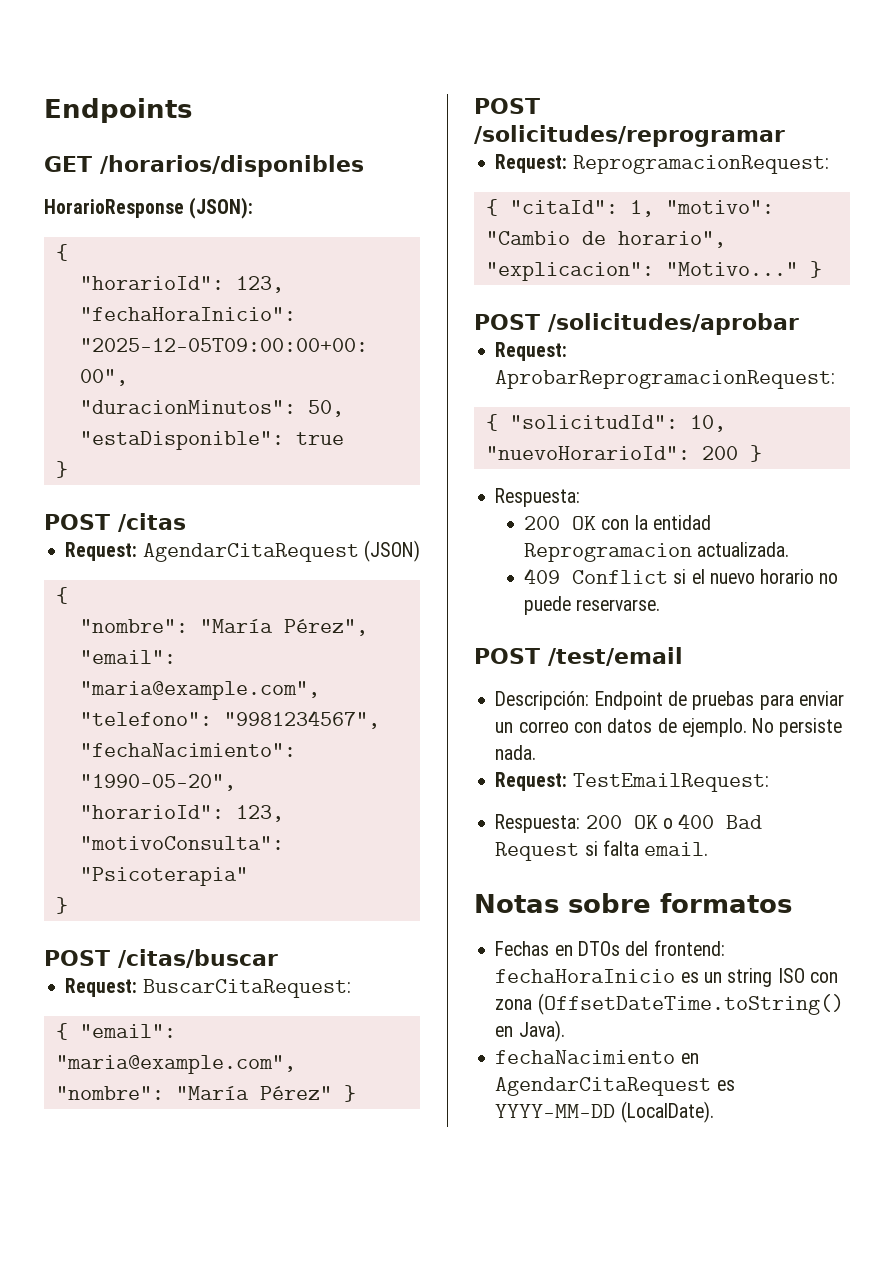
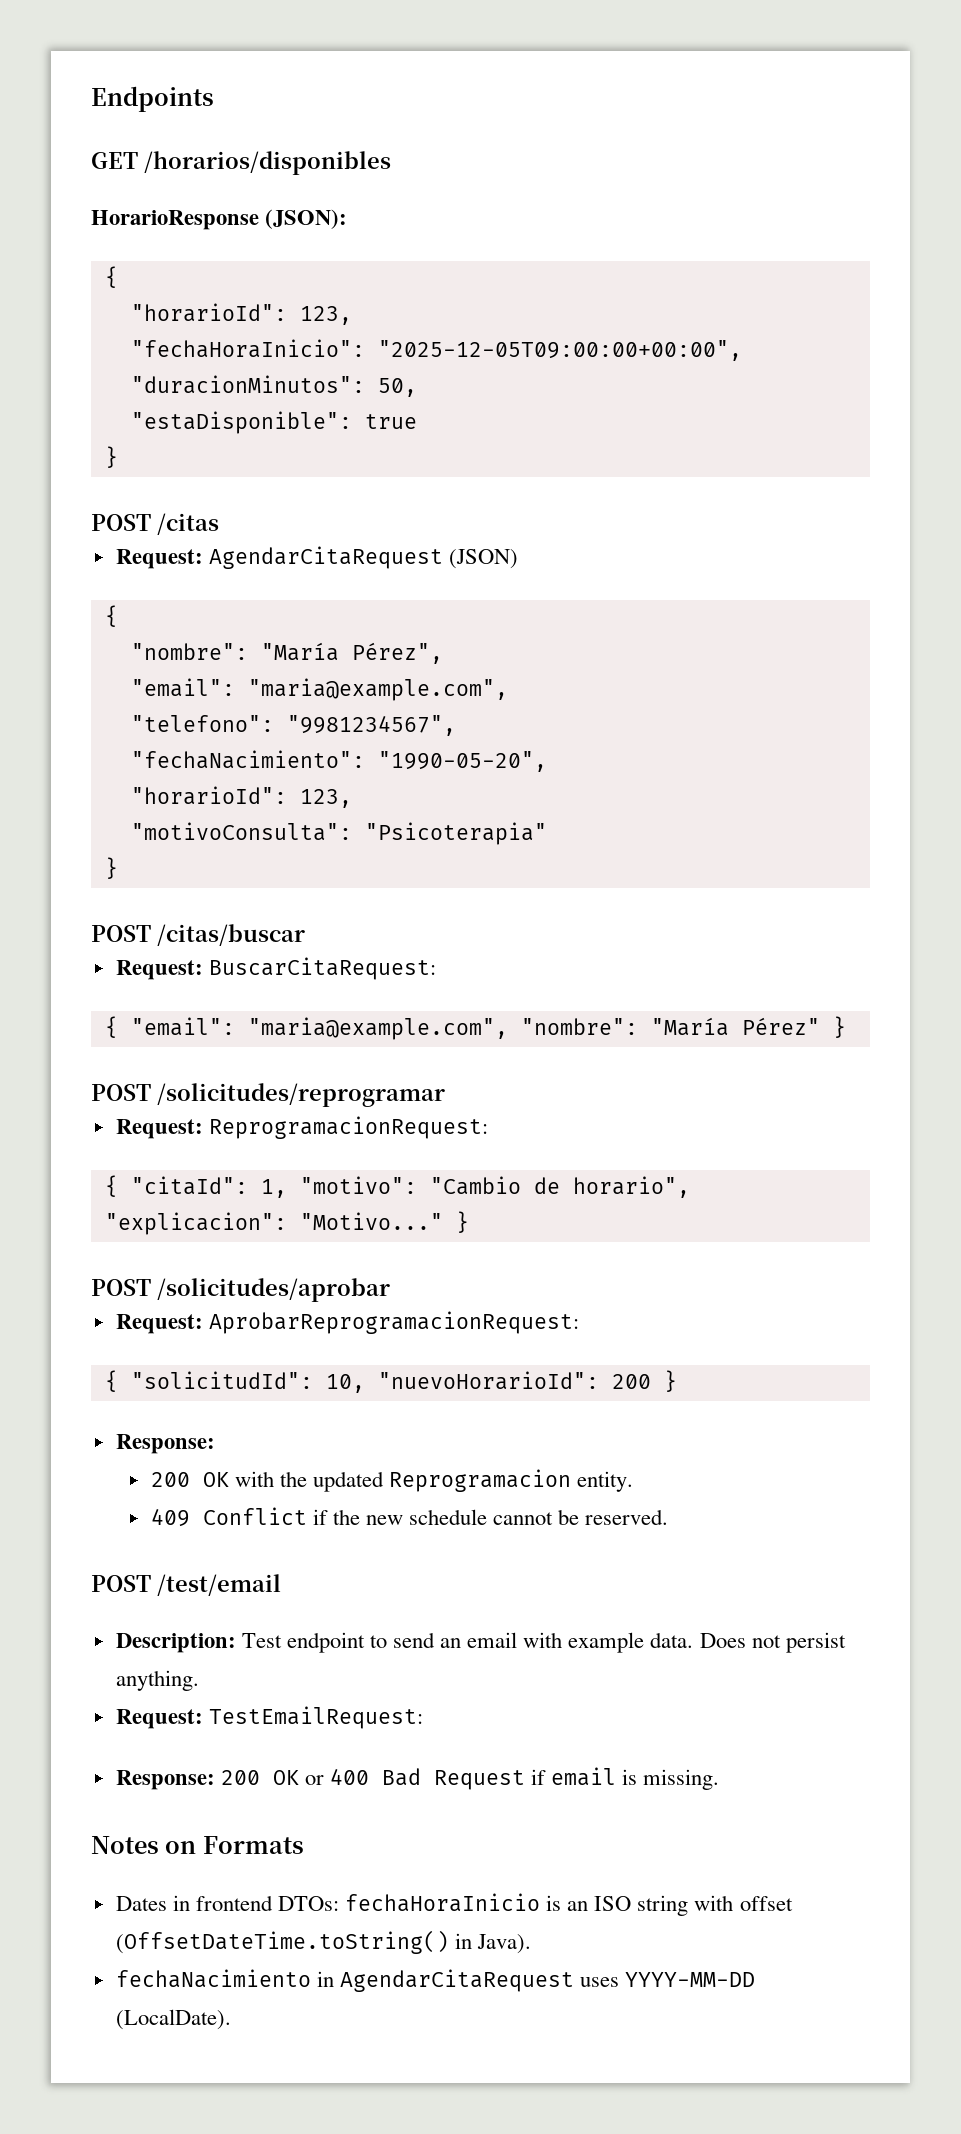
  { "solicitudId": 10, "nuevoHorarioId": 200 }
- Respuesta:
- 200 OK con la entidad Reprogramacion actualizada.
- 409 Conflict si el nuevo horario no puede reservarse.
+ Response:
+ 200 OK with the updated Reprogramacion entity.
+ 409 Conflict if the new schedule cannot be reserved.
  POST /test/email
- Descripción: Endpoint de pruebas para enviar un correo con datos de ejemplo. No persiste nada.
+ Description: Test endpoint to send an email with example data. Does not persist anything.
- Respuesta: 200 OK o 400 Bad Request si falta email.
- Notas sobre formatos
- Fechas en DTOs del frontend: fechaHoraInicio es un string ISO con zona (OffsetDateTime.toString() en Java).
+ Response: 200 OK or 400 Bad Request if email is missing.
+ Notes on Formats
+ Dates in frontend DTOs: fechaHoraInicio is an ISO string with offset (OffsetDateTime.toString() in Java).
- fechaNacimiento en AgendarCitaRequest es YYYY-MM-DD (LocalDate).
+ fechaNacimiento in AgendarCitaRequest uses YYYY-MM-DD (LocalDate).

